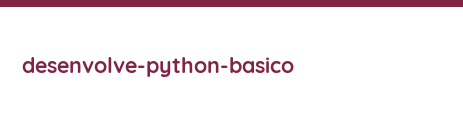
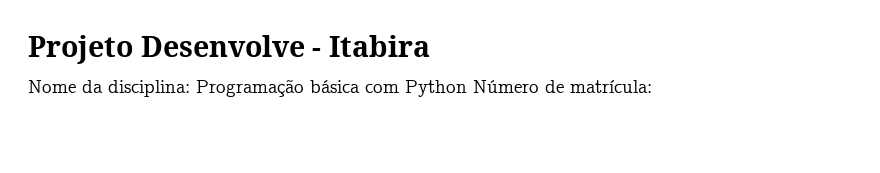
- desenvolve-python-basico
+ Projeto Desenvolve - Itabira
+ Nome da disciplina: Programação básica com Python Número de matrícula:

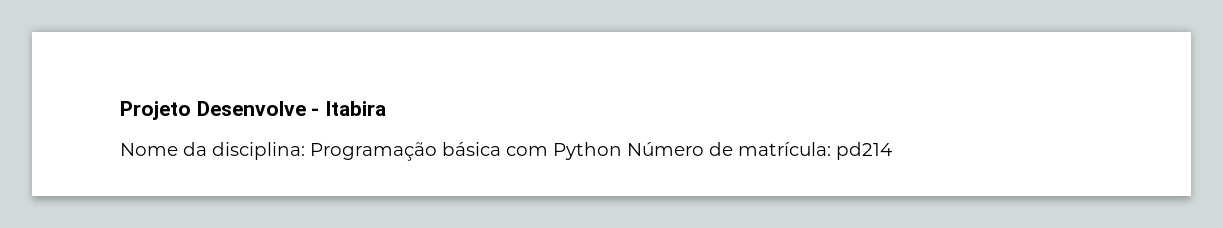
- Nome da disciplina: Programação básica com Python Número de matrícula:
+ Nome da disciplina: Programação básica com Python Número de matrícula: pd214

